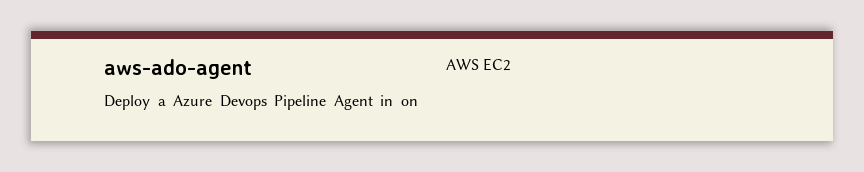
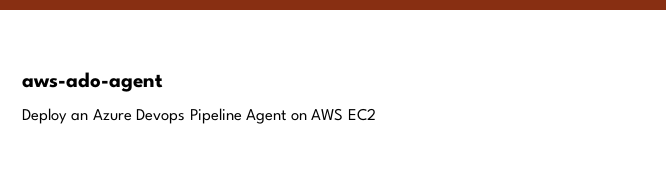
- Deploy a Azure Devops Pipeline Agent in on AWS EC2
+ Deploy an Azure Devops Pipeline Agent on AWS EC2

